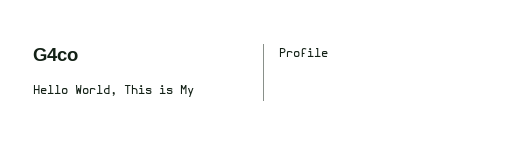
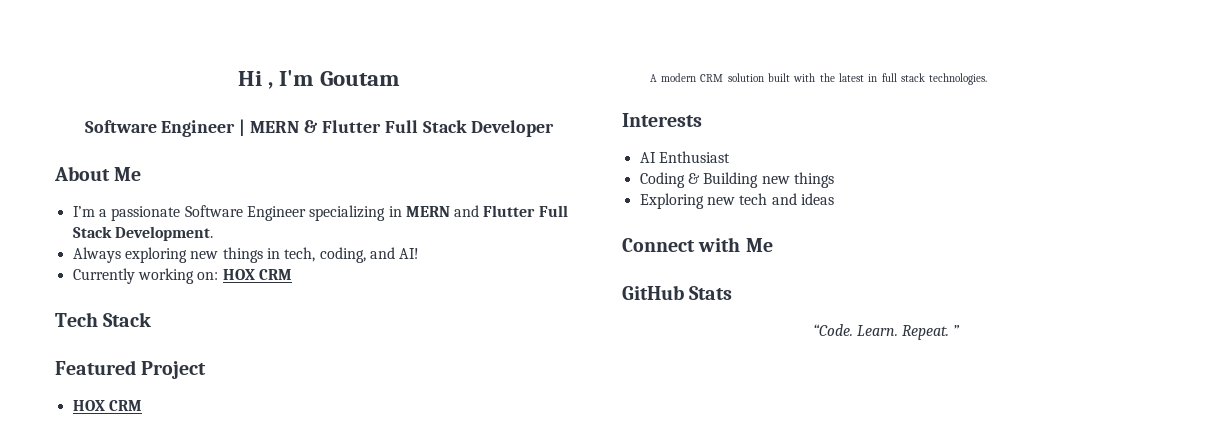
- G4co
- Hello World, This is My Profile
+ Hi , I'm Goutam
+ Software Engineer | MERN & Flutter Full Stack Developer
+ About Me
+ I’m a passionate Software Engineer specializing in MERN and Flutter Full Stack Development.
+ Always exploring new things in tech, coding, and AI!
+ Currently working on: HOX CRM
+ Tech Stack
+ Featured Project
+ HOX CRM
+ A modern CRM solution built with the latest in full stack technologies.
+ Interests
+ AI Enthusiast
+ Coding & Building new things
+ Exploring new tech and ideas
+ Connect with Me
+ GitHub Stats
+ “Code. Learn. Repeat. ”

